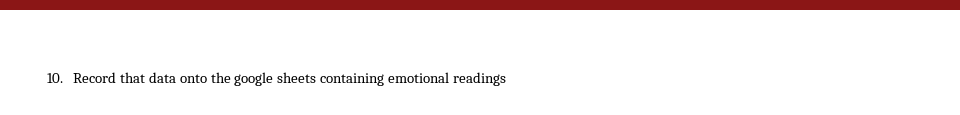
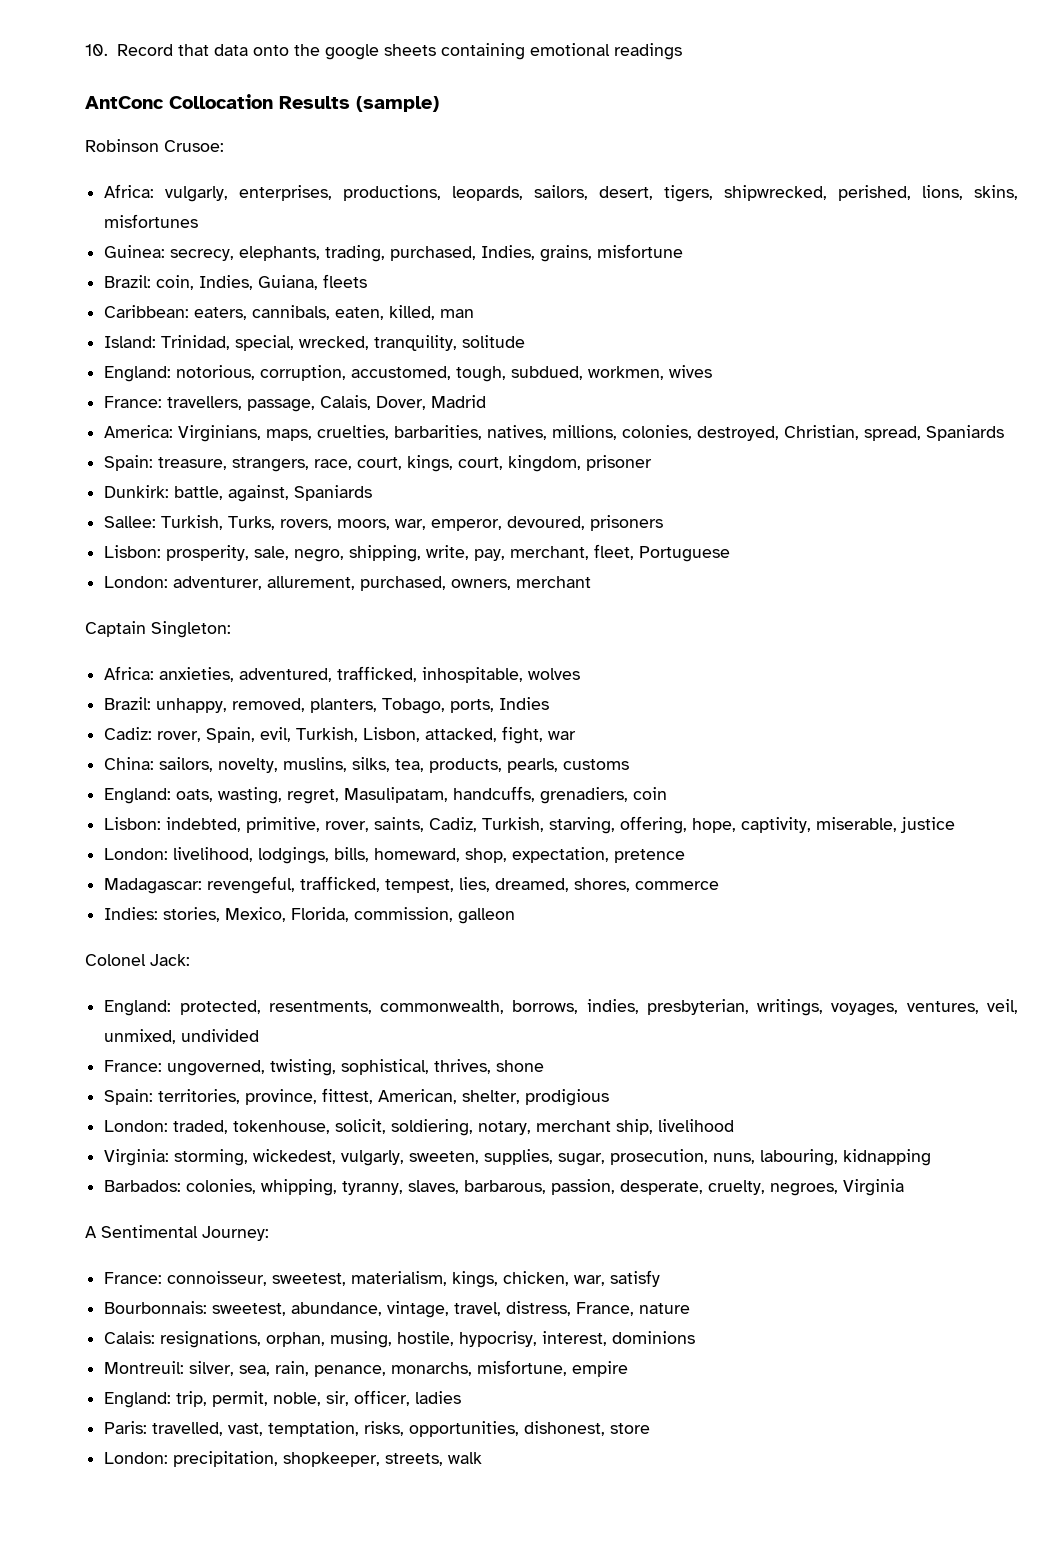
+ AntConc Collocation Results (sample)
+ Robinson Crusoe:
+ Africa: vulgarly, enterprises, productions, leopards, sailors, desert, tigers, shipwrecked, perished, lions, skins, misfortunes
+ Guinea: secrecy, elephants, trading, purchased, Indies, grains, misfortune
+ Brazil: coin, Indies, Guiana, fleets
+ Caribbean: eaters, cannibals, eaten, killed, man
+ Island: Trinidad, special, wrecked, tranquility, solitude
+ England: notorious, corruption, accustomed, tough, subdued, workmen, wives
+ France: travellers, passage, Calais, Dover, Madrid
+ America: Virginians, maps, cruelties, barbarities, natives, millions, colonies, destroyed, Christian, spread, Spaniards
+ Spain: treasure, strangers, race, court, kings, court, kingdom, prisoner
+ Dunkirk: battle, against, Spaniards
+ Sallee: Turkish, Turks, rovers, moors, war, emperor, devoured, prisoners
+ Lisbon: prosperity, sale, negro, shipping, write, pay, merchant, fleet, Portuguese
+ London: adventurer, allurement, purchased, owners, merchant
+ Captain Singleton:
+ Africa: anxieties, adventured, trafficked, inhospitable, wolves
+ Brazil: unhappy, removed, planters, Tobago, ports, Indies
+ Cadiz: rover, Spain, evil, Turkish, Lisbon, attacked, fight, war
+ China: sailors, novelty, muslins, silks, tea, products, pearls, customs
+ England: oats, wasting, regret, Masulipatam, handcuffs, grenadiers, coin
+ Lisbon: indebted, primitive, rover, saints, Cadiz, Turkish, starving, offering, hope, captivity, miserable, justice
+ London: livelihood, lodgings, bills, homeward, shop, expectation, pretence
+ Madagascar: revengeful, trafficked, tempest, lies, dreamed, shores, commerce
+ Indies: stories, Mexico, Florida, commission, galleon
+ Colonel Jack:
+ England: protected, resentments, commonwealth, borrows, indies, presbyterian, writings, voyages, ventures, veil, unmixed, undivided
+ France: ungoverned, twisting, sophistical, thrives, shone
+ Spain: territories, province, fittest, American, shelter, prodigious
+ London: traded, tokenhouse, solicit, soldiering, notary, merchant ship, livelihood
+ Virginia: storming, wickedest, vulgarly, sweeten, supplies, sugar, prosecution, nuns, labouring, kidnapping
+ Barbados: colonies, whipping, tyranny, slaves, barbarous, passion, desperate, cruelty, negroes, Virginia
+ A Sentimental Journey:
+ France: connoisseur, sweetest, materialism, kings, chicken, war, satisfy
+ Bourbonnais: sweetest, abundance, vintage, travel, distress, France, nature
+ Calais: resignations, orphan, musing, hostile, hypocrisy, interest, dominions
+ Montreuil: silver, sea, rain, penance, monarchs, misfortune, empire
+ England: trip, permit, noble, sir, officer, ladies
+ Paris: travelled, vast, temptation, risks, opportunities, dishonest, store
+ London: precipitation, shopkeeper, streets, walk

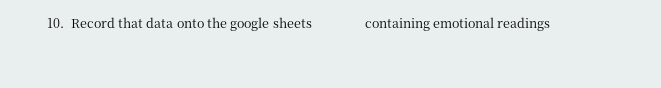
- AntConc Collocation Results (sample)
- Robinson Crusoe:
- Africa: vulgarly, enterprises, productions, leopards, sailors, desert, tigers, shipwrecked, perished, lions, skins, misfortunes
- Guinea: secrecy, elephants, trading, purchased, Indies, grains, misfortune
- Brazil: coin, Indies, Guiana, fleets
- Caribbean: eaters, cannibals, eaten, killed, man
- Island: Trinidad, special, wrecked, tranquility, solitude
- England: notorious, corruption, accustomed, tough, subdued, workmen, wives
- France: travellers, passage, Calais, Dover, Madrid
- America: Virginians, maps, cruelties, barbarities, natives, millions, colonies, destroyed, Christian, spread, Spaniards
- Spain: treasure, strangers, race, court, kings, court, kingdom, prisoner
- Dunkirk: battle, against, Spaniards
- Sallee: Turkish, Turks, rovers, moors, war, emperor, devoured, prisoners
- Lisbon: prosperity, sale, negro, shipping, write, pay, merchant, fleet, Portuguese
- London: adventurer, allurement, purchased, owners, merchant
- Captain Singleton:
- Africa: anxieties, adventured, trafficked, inhospitable, wolves
- Brazil: unhappy, removed, planters, Tobago, ports, Indies
- Cadiz: rover, Spain, evil, Turkish, Lisbon, attacked, fight, war
- China: sailors, novelty, muslins, silks, tea, products, pearls, customs
- England: oats, wasting, regret, Masulipatam, handcuffs, grenadiers, coin
- Lisbon: indebted, primitive, rover, saints, Cadiz, Turkish, starving, offering, hope, captivity, miserable, justice
- London: livelihood, lodgings, bills, homeward, shop, expectation, pretence
- Madagascar: revengeful, trafficked, tempest, lies, dreamed, shores, commerce
- Indies: stories, Mexico, Florida, commission, galleon
- Colonel Jack:
- England: protected, resentments, commonwealth, borrows, indies, presbyterian, writings, voyages, ventures, veil, unmixed, undivided
- France: ungoverned, twisting, sophistical, thrives, shone
- Spain: territories, province, fittest, American, shelter, prodigious
- London: traded, tokenhouse, solicit, soldiering, notary, merchant ship, livelihood
- Virginia: storming, wickedest, vulgarly, sweeten, supplies, sugar, prosecution, nuns, labouring, kidnapping
- Barbados: colonies, whipping, tyranny, slaves, barbarous, passion, desperate, cruelty, negroes, Virginia
- A Sentimental Journey:
- France: connoisseur, sweetest, materialism, kings, chicken, war, satisfy
- Bourbonnais: sweetest, abundance, vintage, travel, distress, France, nature
- Calais: resignations, orphan, musing, hostile, hypocrisy, interest, dominions
- Montreuil: silver, sea, rain, penance, monarchs, misfortune, empire
- England: trip, permit, noble, sir, officer, ladies
- Paris: travelled, vast, temptation, risks, opportunities, dishonest, store
- London: precipitation, shopkeeper, streets, walk

